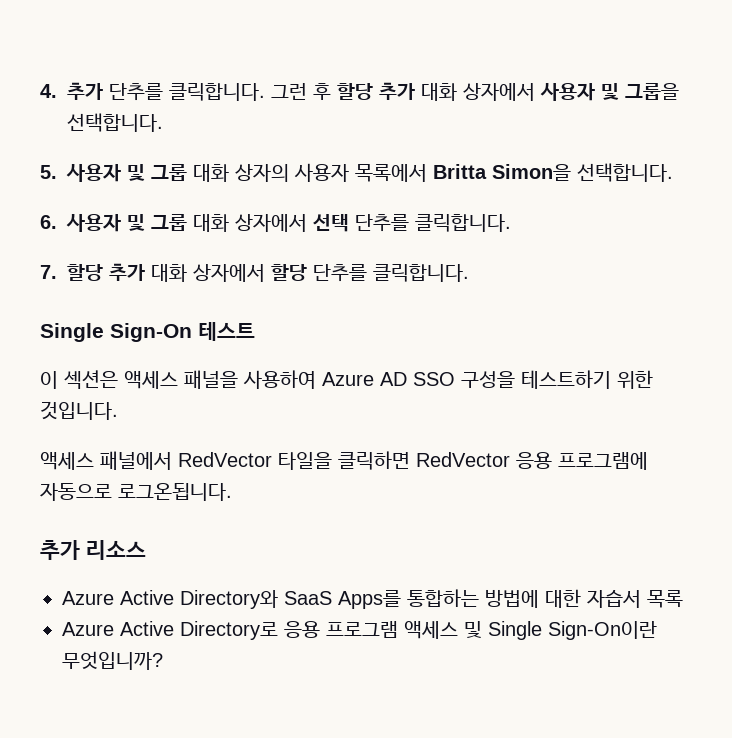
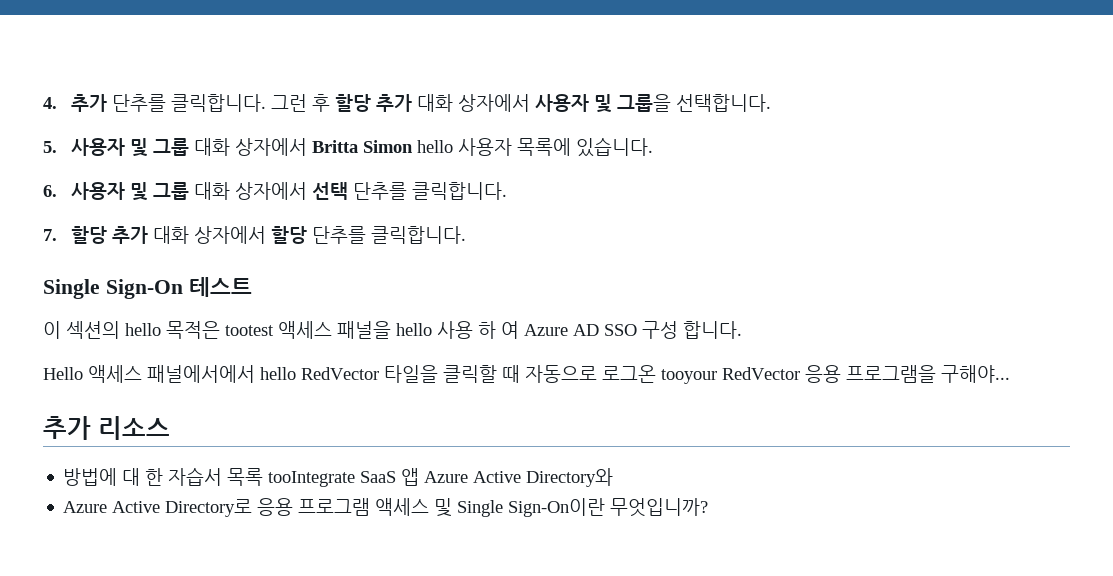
- 5. 사용자 및 그룹 대화 상자의 사용자 목록에서 Britta Simon을 선택합니다.
+ 5. 사용자 및 그룹 대화 상자에서 Britta Simon hello 사용자 목록에 있습니다.
- 이 섹션은 액세스 패널을 사용하여 Azure AD SSO 구성을 테스트하기 위한 것입니다.
- 액세스 패널에서 RedVector 타일을 클릭하면 RedVector 응용 프로그램에 자동으로 로그온됩니다.
+ 이 섹션의 hello 목적은 tootest 액세스 패널을 hello 사용 하 여 Azure AD SSO 구성 합니다.
+ Hello 액세스 패널에서에서 hello RedVector 타일을 클릭할 때 자동으로 로그온 tooyour RedVector 응용 프로그램을 구해야...
  추가 리소스
- Azure Active Directory와 SaaS Apps를 통합하는 방법에 대한 자습서 목록
+ 방법에 대 한 자습서 목록 tooIntegrate SaaS 앱 Azure Active Directory와

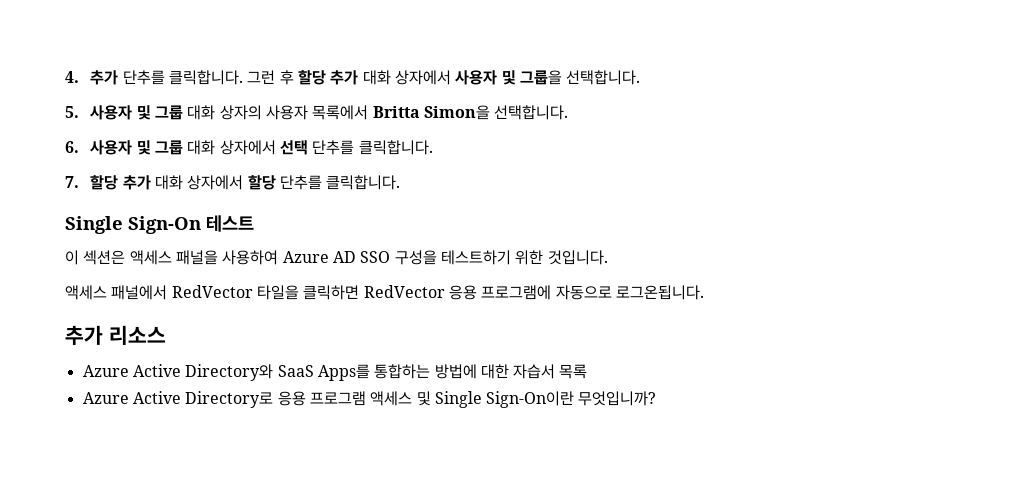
- 5. 사용자 및 그룹 대화 상자에서 Britta Simon hello 사용자 목록에 있습니다.
+ 5. 사용자 및 그룹 대화 상자의 사용자 목록에서 Britta Simon을 선택합니다.
- 이 섹션의 hello 목적은 tootest 액세스 패널을 hello 사용 하 여 Azure AD SSO 구성 합니다.
- Hello 액세스 패널에서에서 hello RedVector 타일을 클릭할 때 자동으로 로그온 tooyour RedVector 응용 프로그램을 구해야...
+ 이 섹션은 액세스 패널을 사용하여 Azure AD SSO 구성을 테스트하기 위한 것입니다.
+ 액세스 패널에서 RedVector 타일을 클릭하면 RedVector 응용 프로그램에 자동으로 로그온됩니다.
  추가 리소스
- 방법에 대 한 자습서 목록 tooIntegrate SaaS 앱 Azure Active Directory와
+ Azure Active Directory와 SaaS Apps를 통합하는 방법에 대한 자습서 목록

